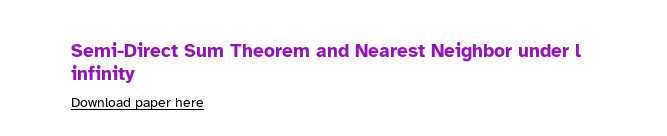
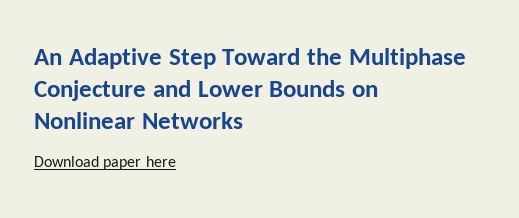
- Semi-Direct Sum Theorem and Nearest Neighbor under l infinity
+ An Adaptive Step Toward the Multiphase Conjecture and Lower Bounds on Nonlinear Networks

